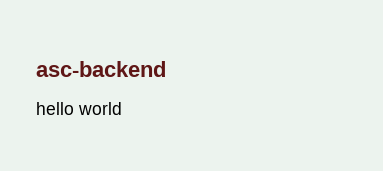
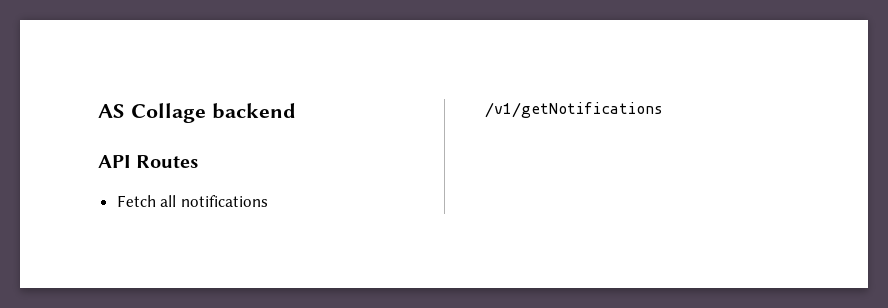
- asc-backend
- hello world
+ AS Collage backend
+ API Routes
+ Fetch all notifications /v1/getNotifications

